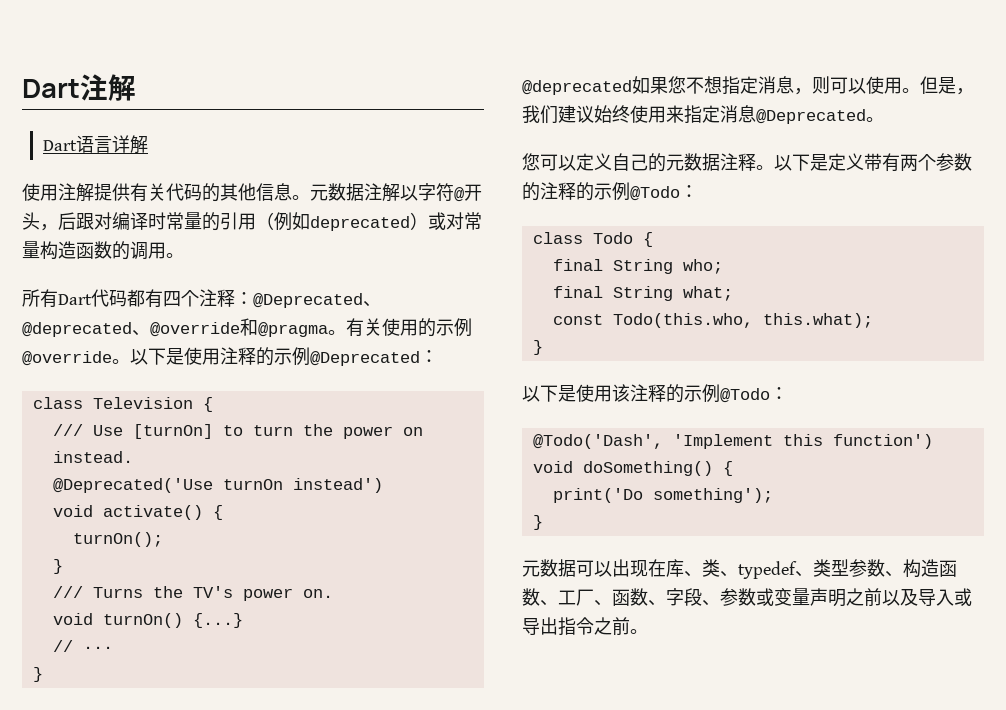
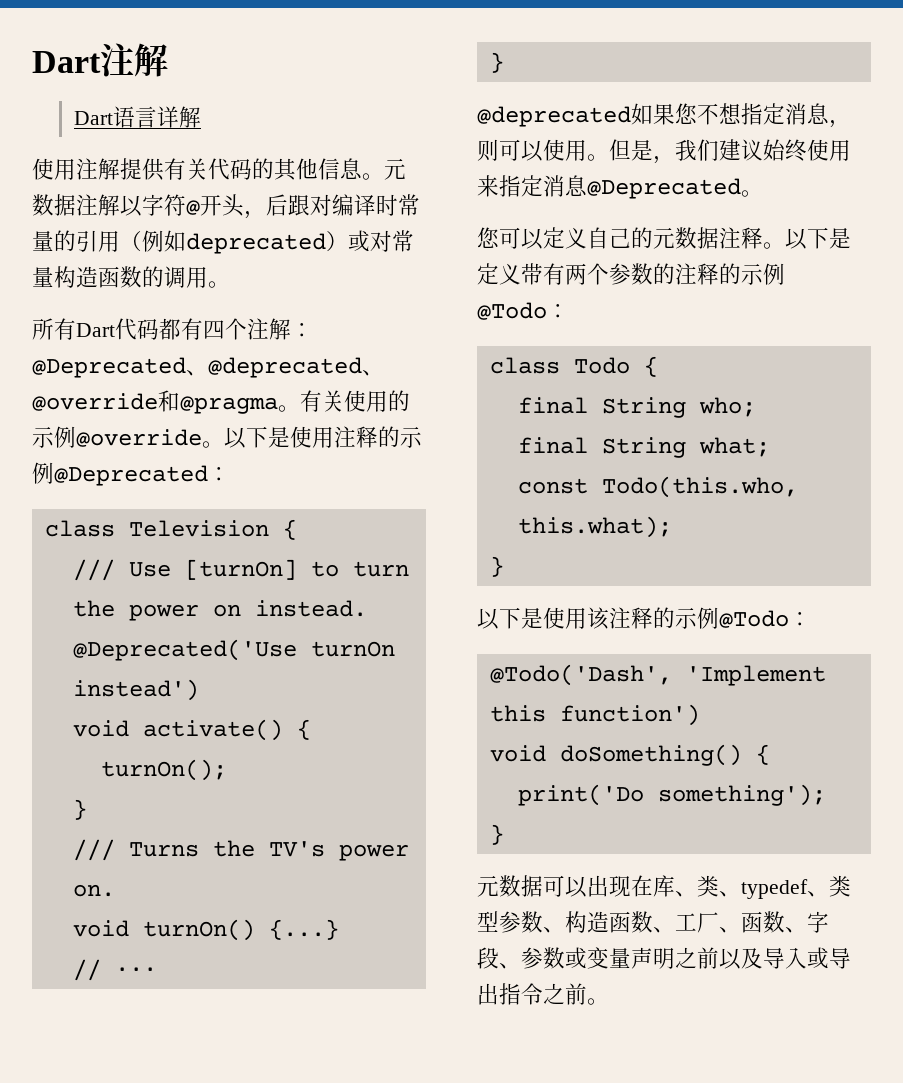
- 所有Dart代码都有四个注释：@Deprecated、@deprecated、@override和@pragma。
+ 所有Dart代码都有四个注解：@Deprecated、@deprecated、@override和@pragma。

